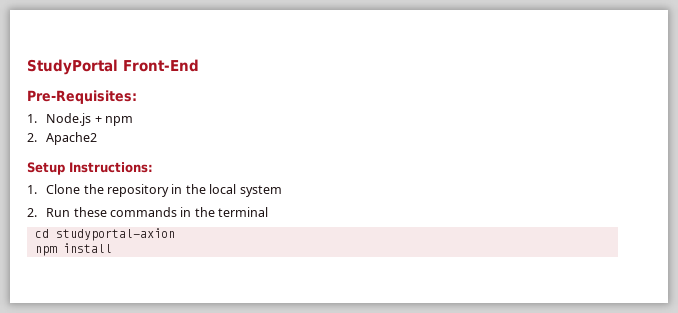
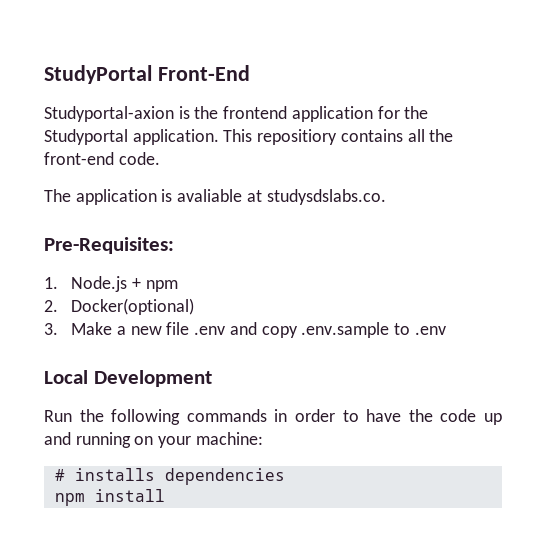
+ Studyportal-axion is the frontend application for the Studyportal application. This repositiory contains all the front-end code.
+ The application is avaliable at studysdslabs.co.
- 2. Apache2
- Setup Instructions:
- 1. Clone the repository in the local system
- 2. Run these commands in the terminal
- cd studyportal-axion
+ 2. Docker(optional)
+ 3. Make a new file .env and copy .env.sample to .env
+ Local Development
+ Run the following commands in order to have the code up and running on your machine:
+ # installs dependencies

